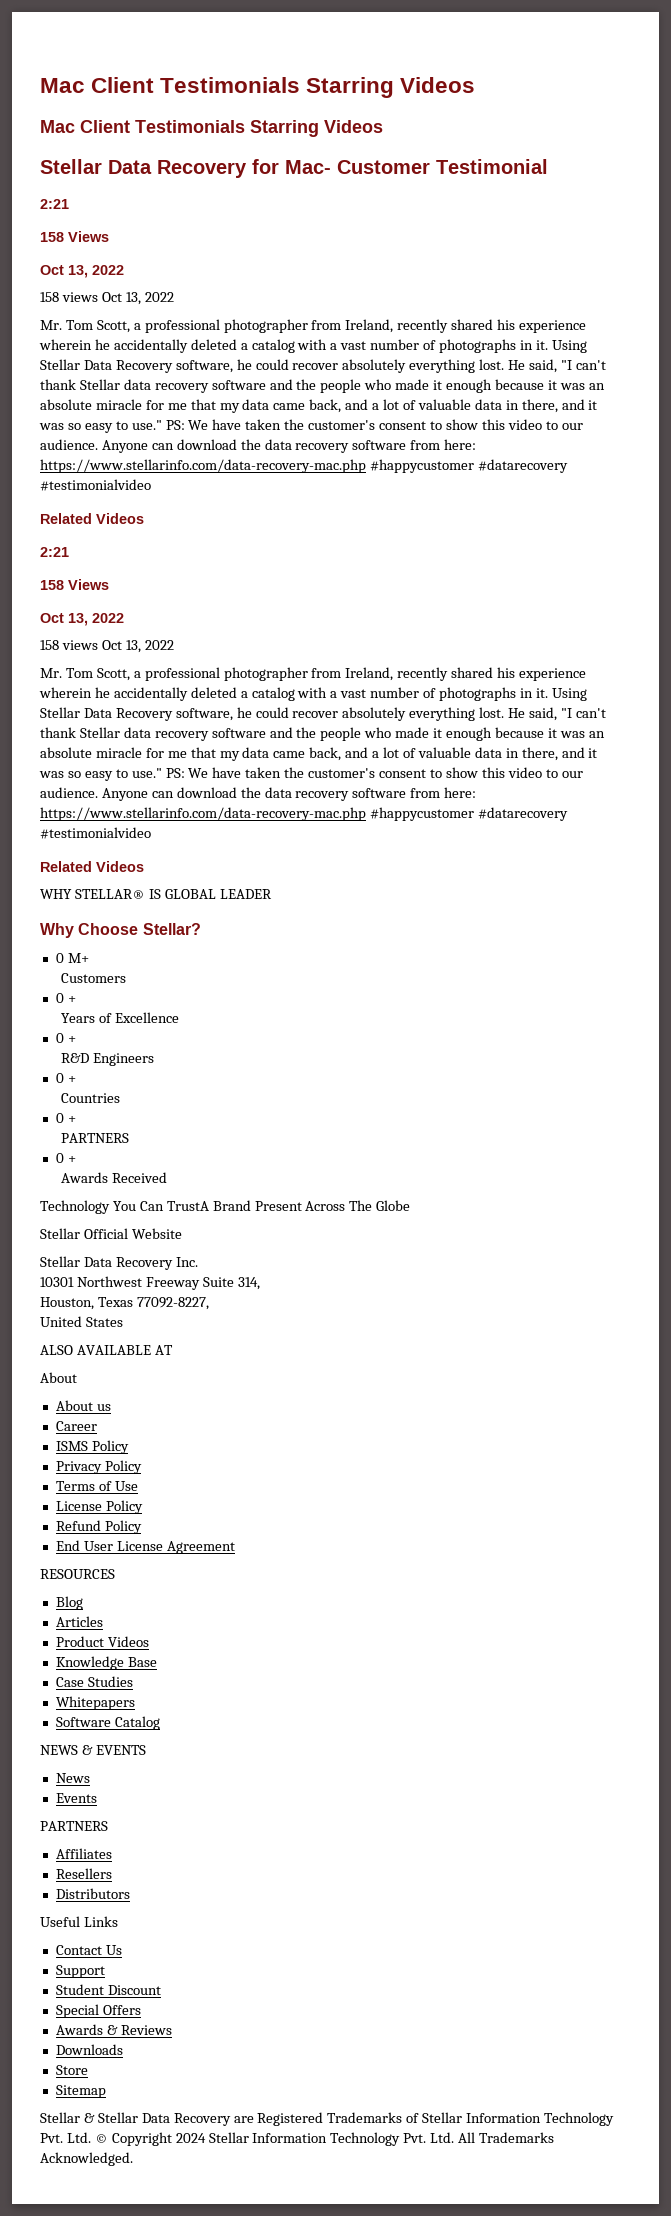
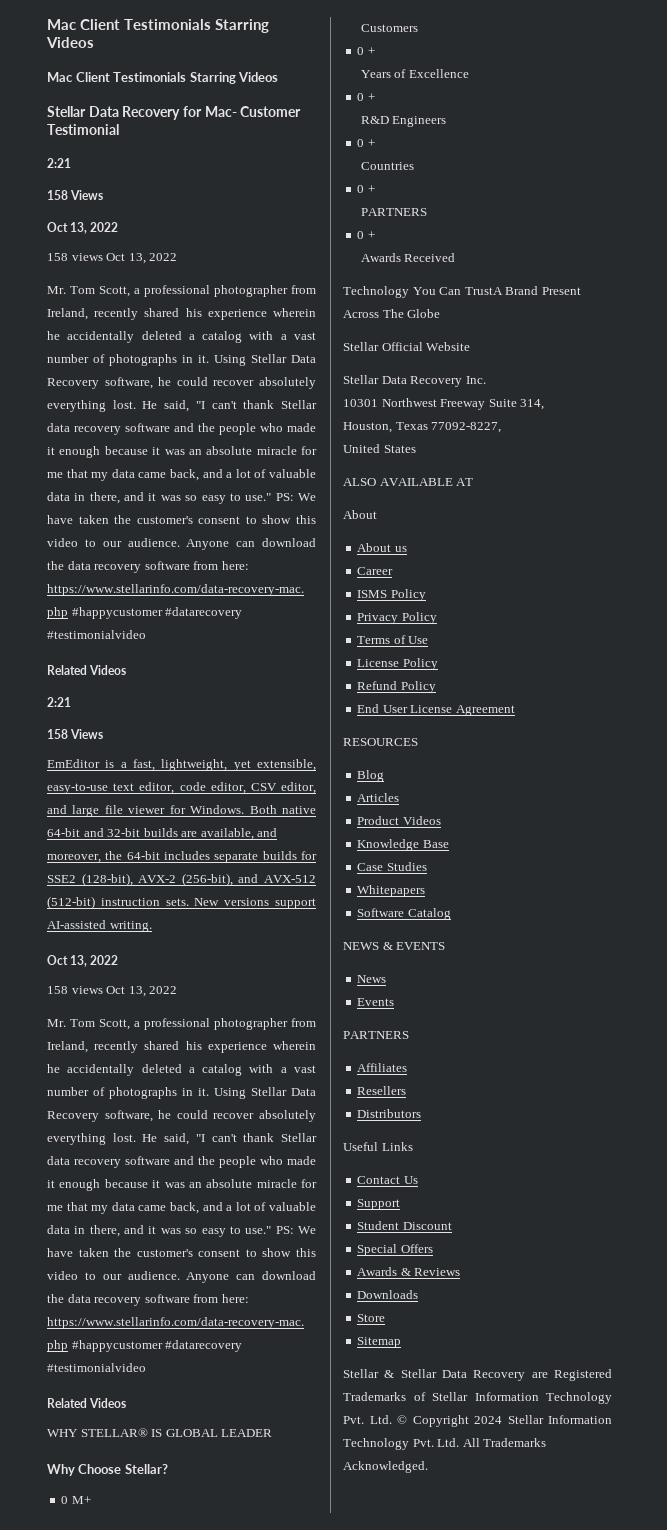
+ EmEditor is a fast, lightweight, yet extensible, easy-to-use text editor, code editor, CSV editor, and large file viewer for Windows. Both native 64-bit and 32-bit builds are available, and moreover, the 64-bit includes separate builds for SSE2 (128-bit), AVX-2 (256-bit), and AVX-512 (512-bit) instruction sets. New versions support AI-assisted writing.

